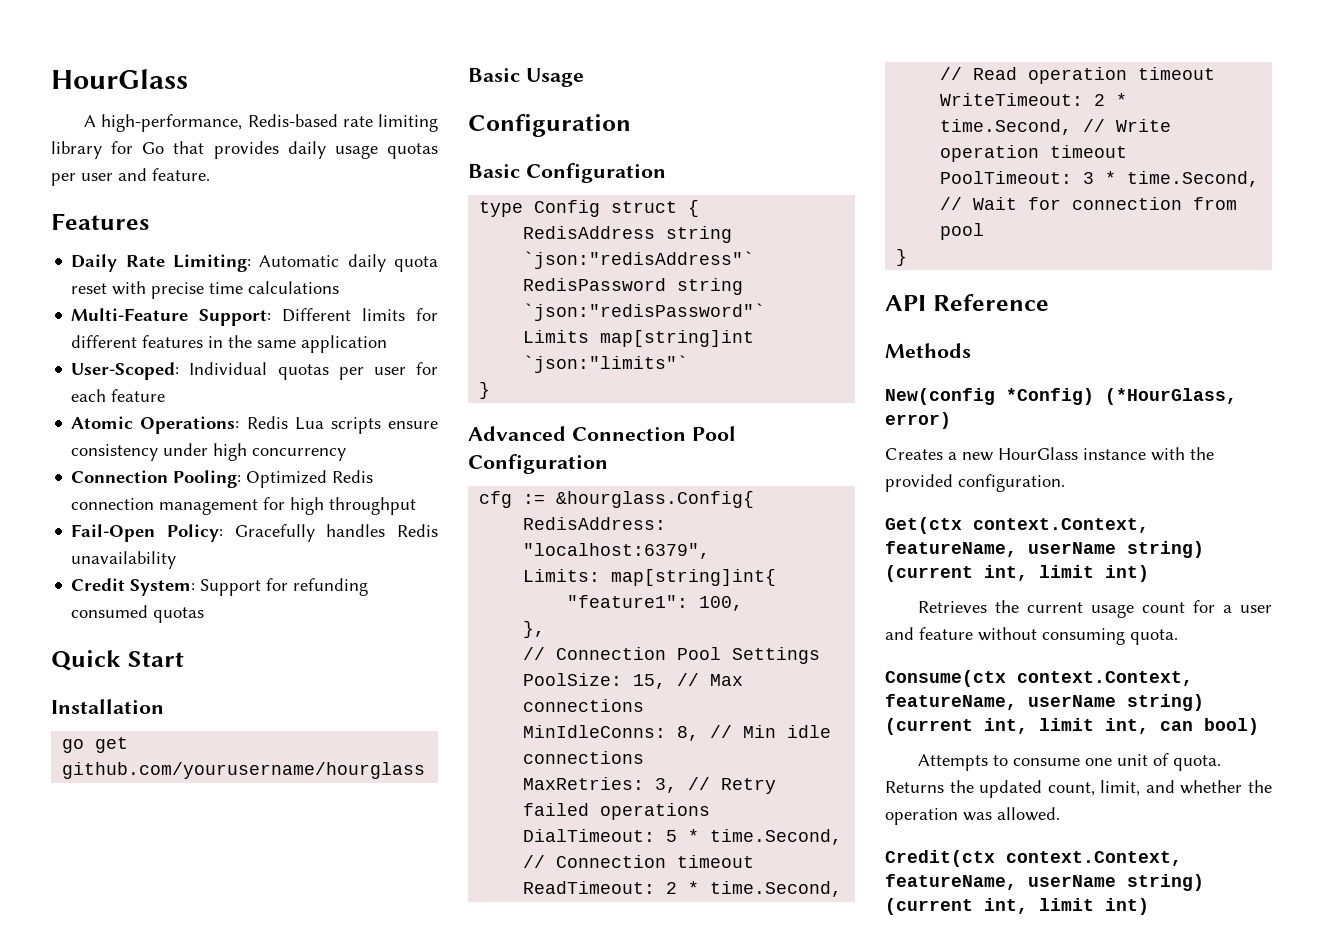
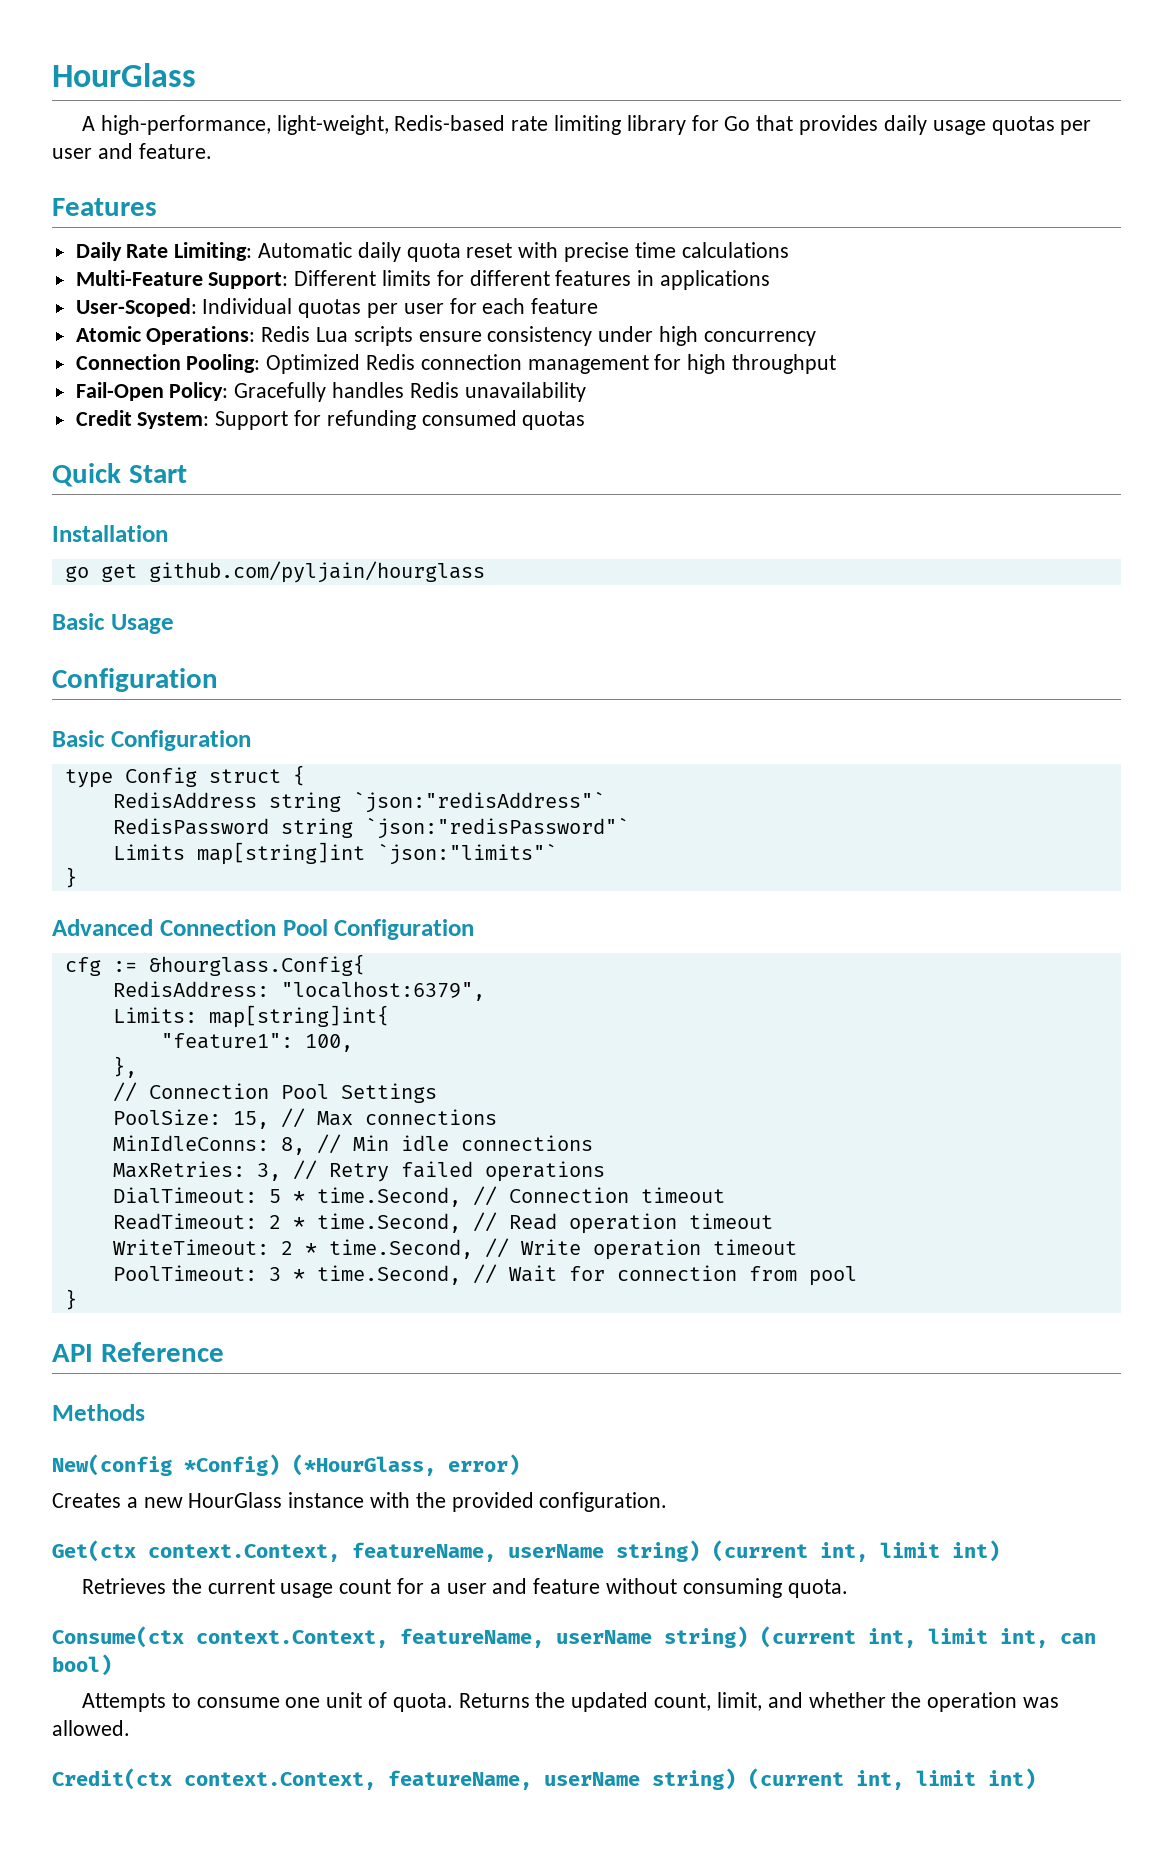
- A high-performance, Redis-based rate limiting library for Go that provides daily usage quotas per user and feature.
+ A high-performance, light-weight, Redis-based rate limiting library for Go that provides daily usage quotas per user and feature.
- Multi-Feature Support: Different limits for different features in the same application
+ Multi-Feature Support: Different limits for different features in applications
- go get github.com/yourusername/hourglass
+ go get github.com/pyljain/hourglass

